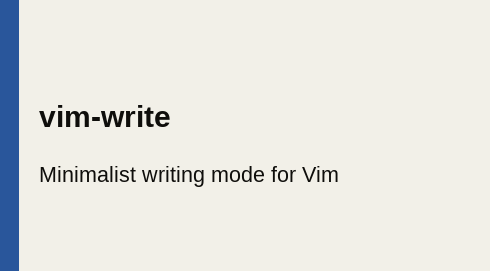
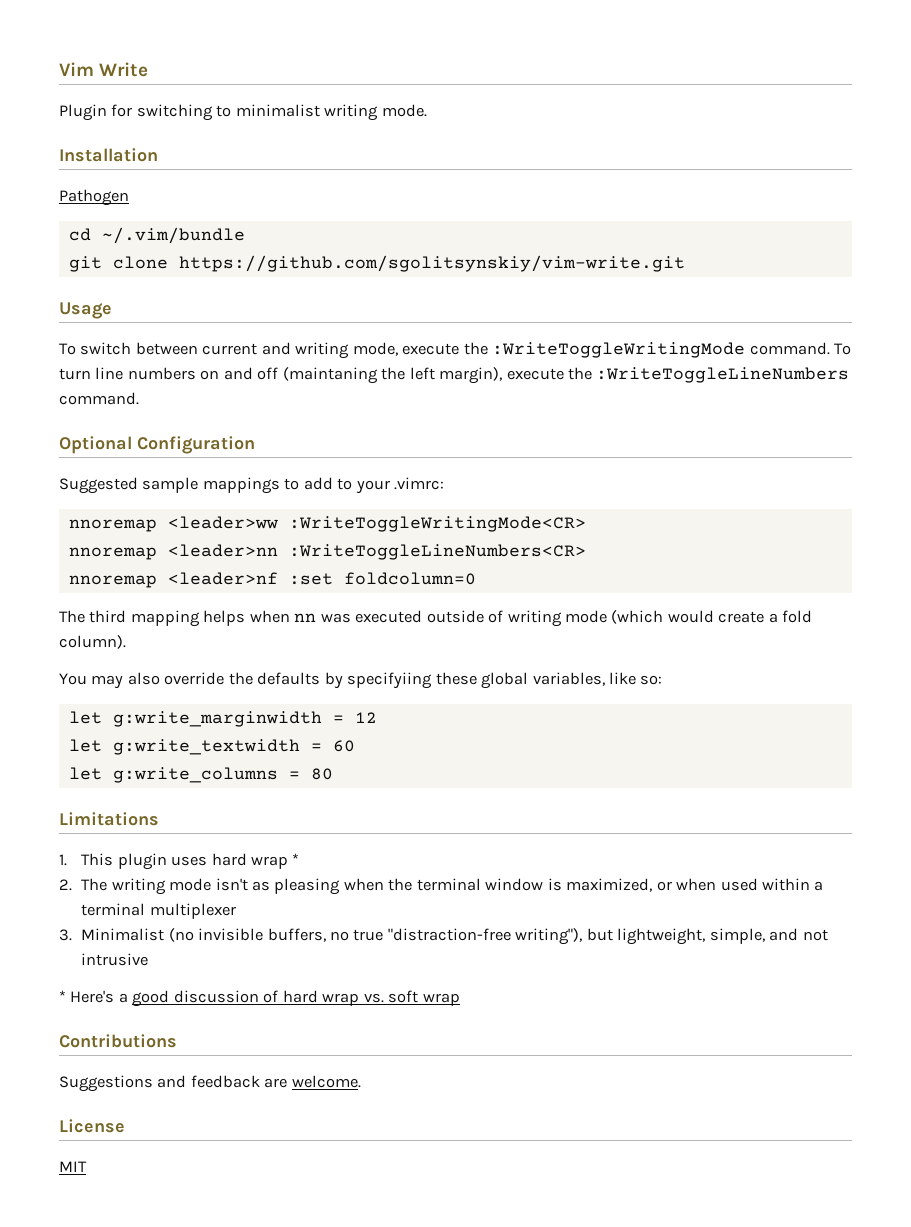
- vim-write
- Minimalist writing mode for Vim
+ Vim Write
+ Plugin for switching to minimalist writing mode.
+ Installation
+ Pathogen
+ cd ~/.vim/bundle
+ git clone https://github.com/sgolitsynskiy/vim-write.git
+ Usage
+ To switch between current and writing mode, execute the :WriteToggleWritingMode command. To turn line numbers on and off (maintaning the left margin), execute the :WriteToggleLineNumbers command.
+ Optional Configuration
+ Suggested sample mappings to add to your .vimrc:
+ nnoremap <leader>ww :WriteToggleWritingMode<CR>
+ nnoremap <leader>nn :WriteToggleLineNumbers<CR>
+ nnoremap <leader>nf :set foldcolumn=0
+ The third mapping helps when nn was executed outside of writing mode (which would create a fold column).
+ You may also override the defaults by specifyiing these global variables, like so:
+ let g:write_marginwidth = 12
+ let g:write_textwidth = 60
+ let g:write_columns = 80
+ Limitations
+ 1. This plugin uses hard wrap *
+ 2. The writing mode isn't as pleasing when the terminal window is maximized, or when used within a terminal multiplexer
+ 3. Minimalist (no invisible buffers, no true "distraction-free writing"), but lightweight, simple, and not intrusive
+ * Here's a good discussion of hard wrap vs. soft wrap
+ Contributions
+ Suggestions and feedback are welcome.
+ License
+ MIT

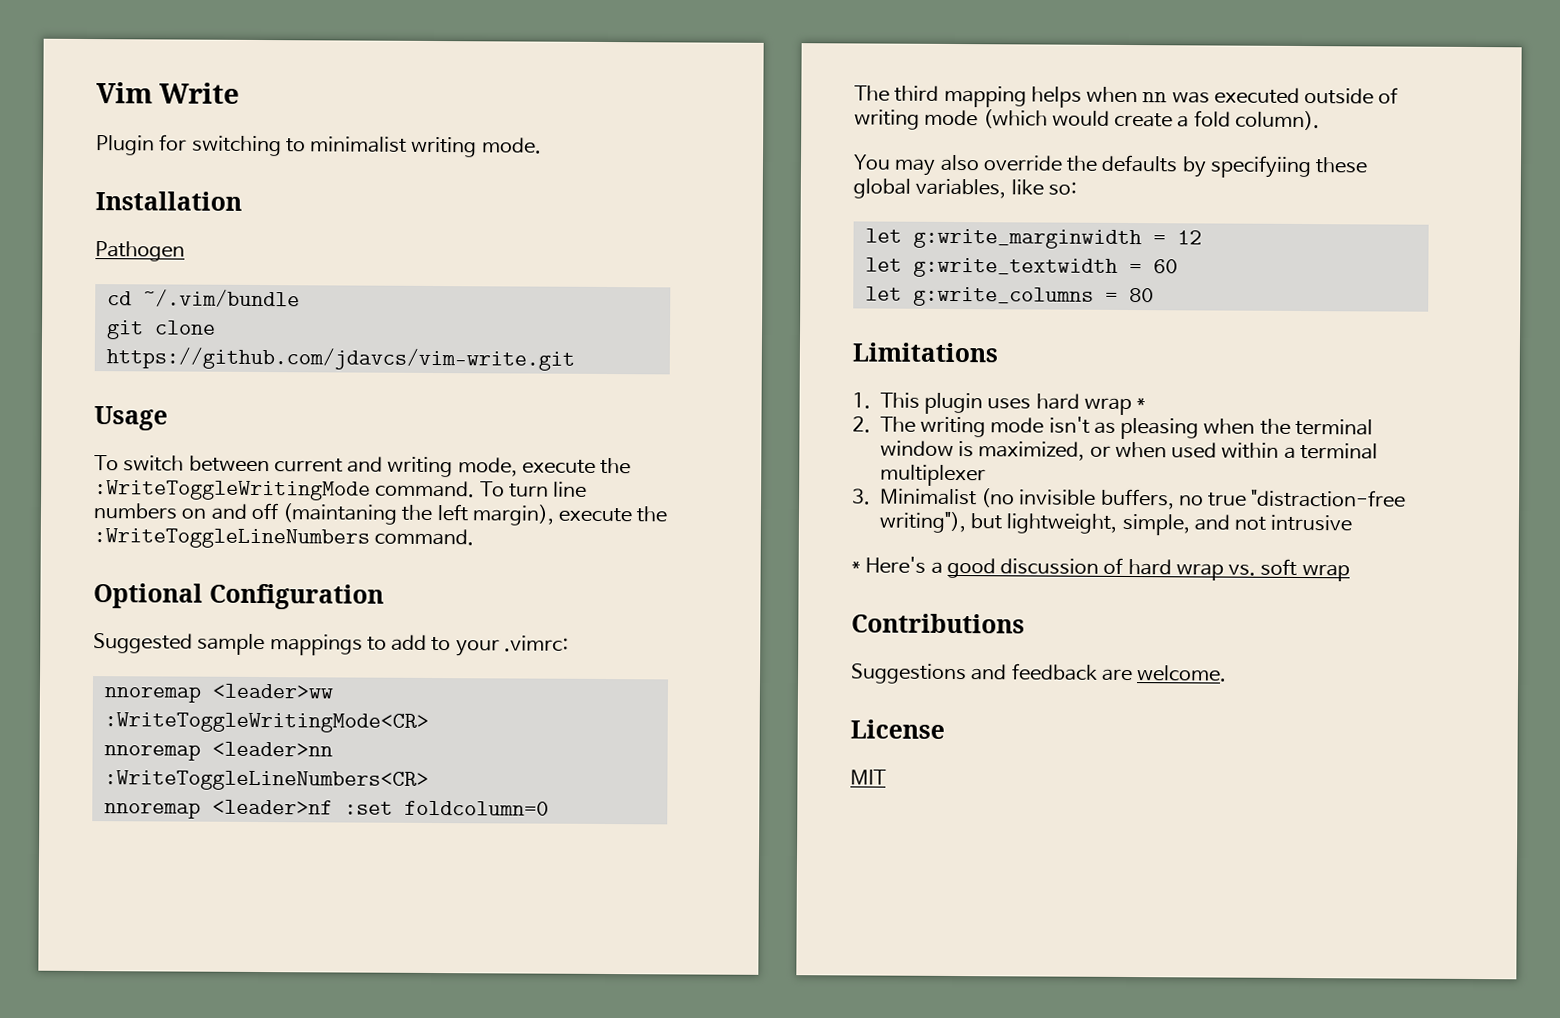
- git clone https://github.com/sgolitsynskiy/vim-write.git
+ git clone https://github.com/jdavcs/vim-write.git

